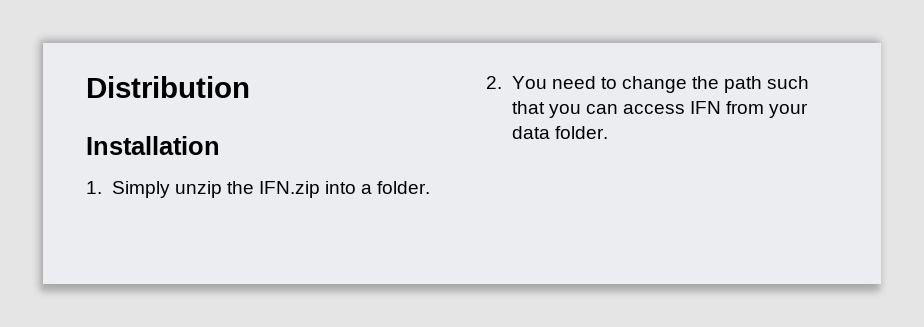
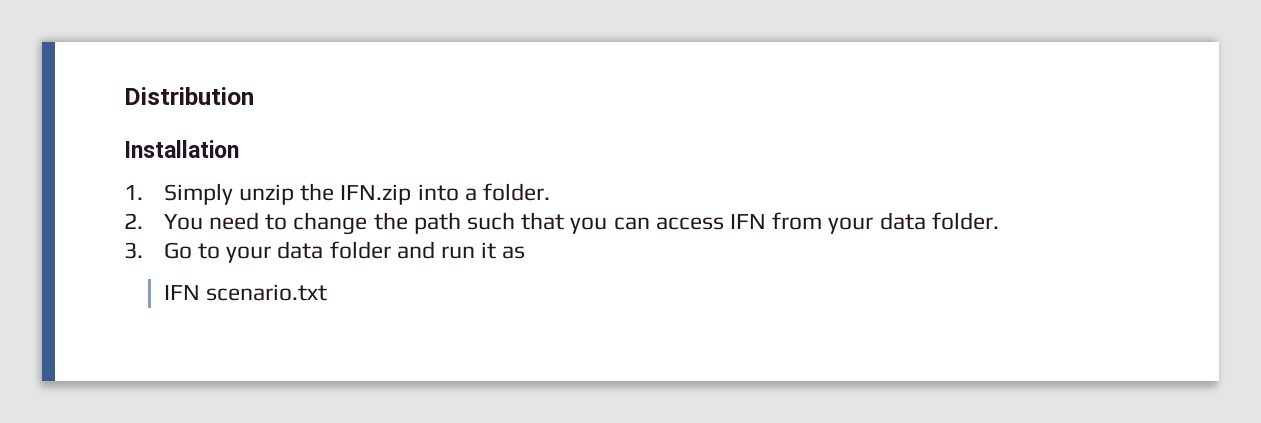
+ 3. Go to your data folder and run it as
+ IFN scenario.txt

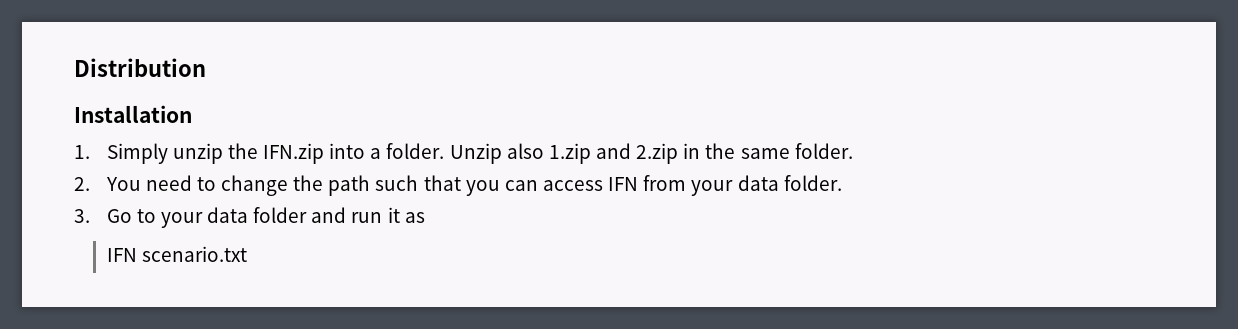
+ Unzip also 1.zip and 2.zip in the same folder.

